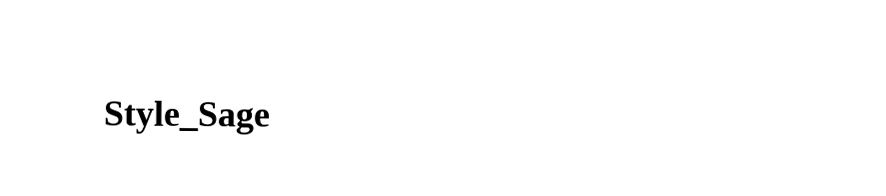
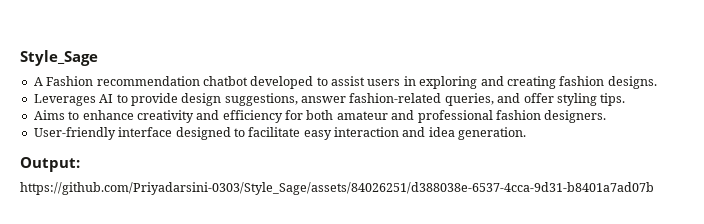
+ A Fashion recommendation chatbot developed to assist users in exploring and creating fashion designs.
+ Leverages AI to provide design suggestions, answer fashion-related queries, and offer styling tips.
+ Aims to enhance creativity and efficiency for both amateur and professional fashion designers.
+ User-friendly interface designed to facilitate easy interaction and idea generation.
+ Output:
+ https://github.com/Priyadarsini-0303/Style_Sage/assets/84026251/d388038e-6537-4cca-9d31-b8401a7ad07b

